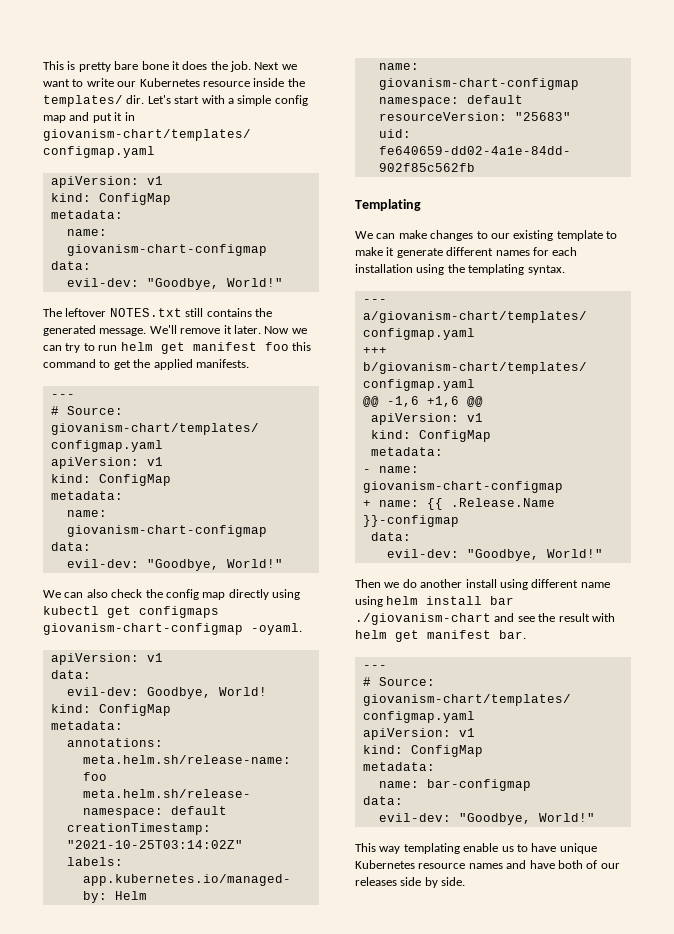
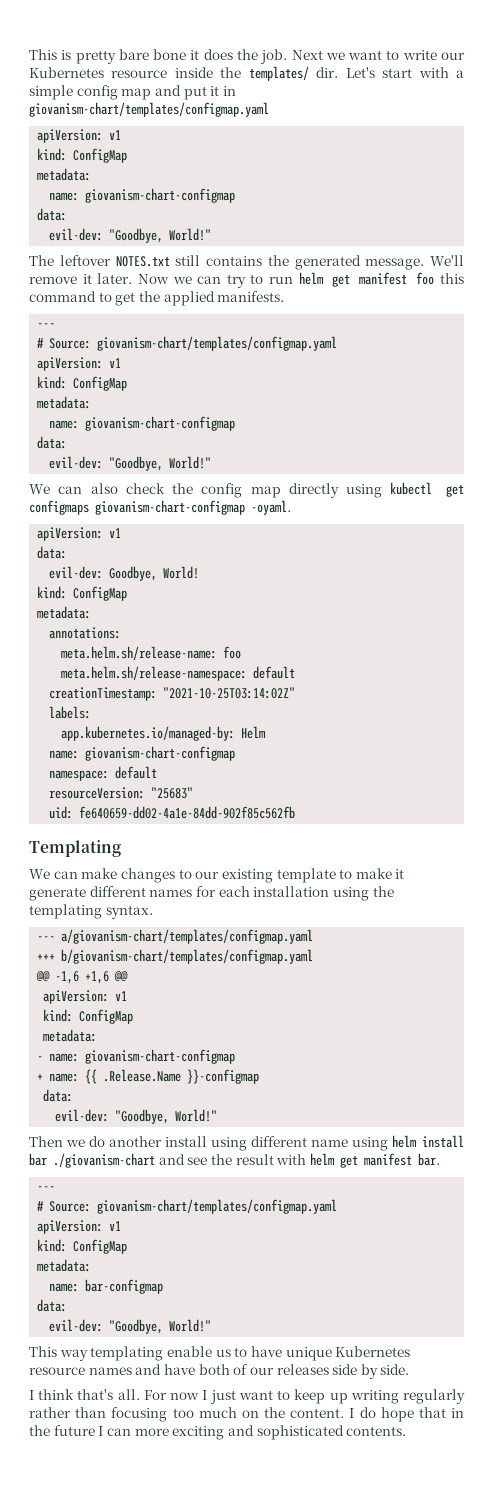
+ I think that's all. For now I just want to keep up writing regularly rather than focusing too much on the content. I do hope that in the future I can more exciting and sophisticated contents.

